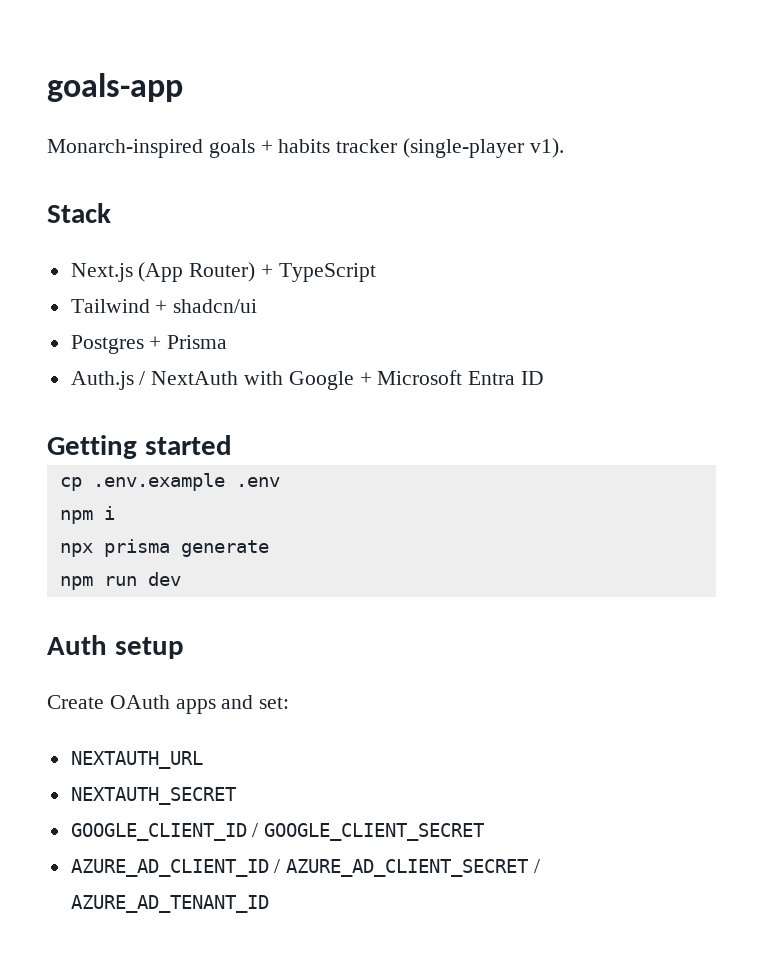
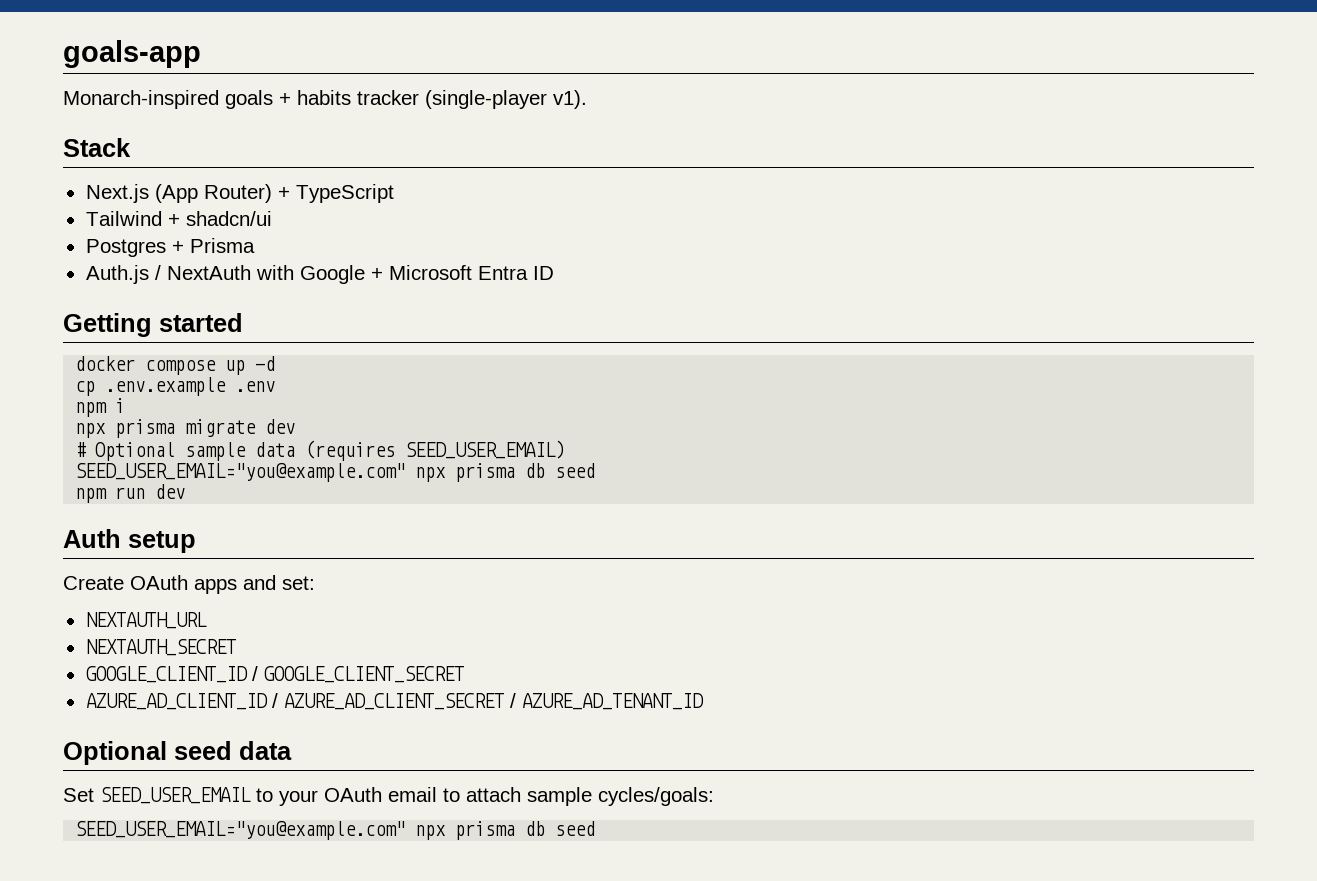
+ docker compose up -d
- npx prisma generate
+ npx prisma migrate dev
+ # Optional sample data (requires SEED_USER_EMAIL)
+ SEED_USER_EMAIL="you@example.com" npx prisma db seed
+ Optional seed data
+ Set SEED_USER_EMAIL to your OAuth email to attach sample cycles/goals:
+ SEED_USER_EMAIL="you@example.com" npx prisma db seed

